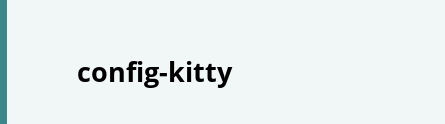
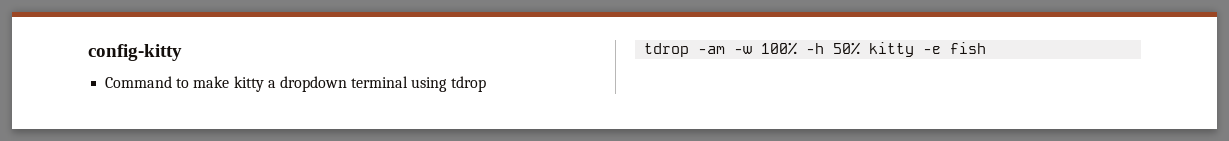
+ Command to make kitty a dropdown terminal using tdrop
+ tdrop -am -w 100% -h 50% kitty -e fish

